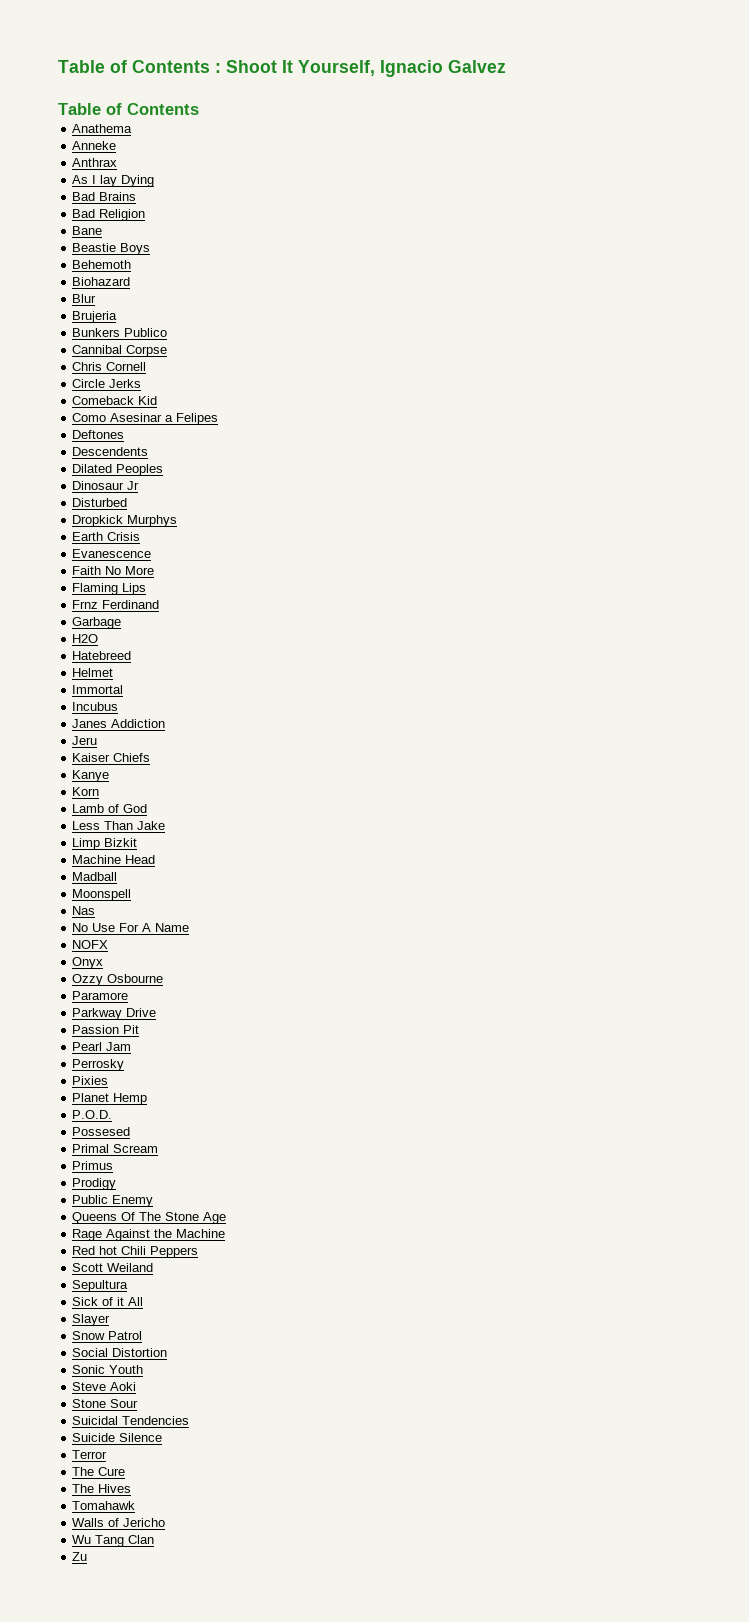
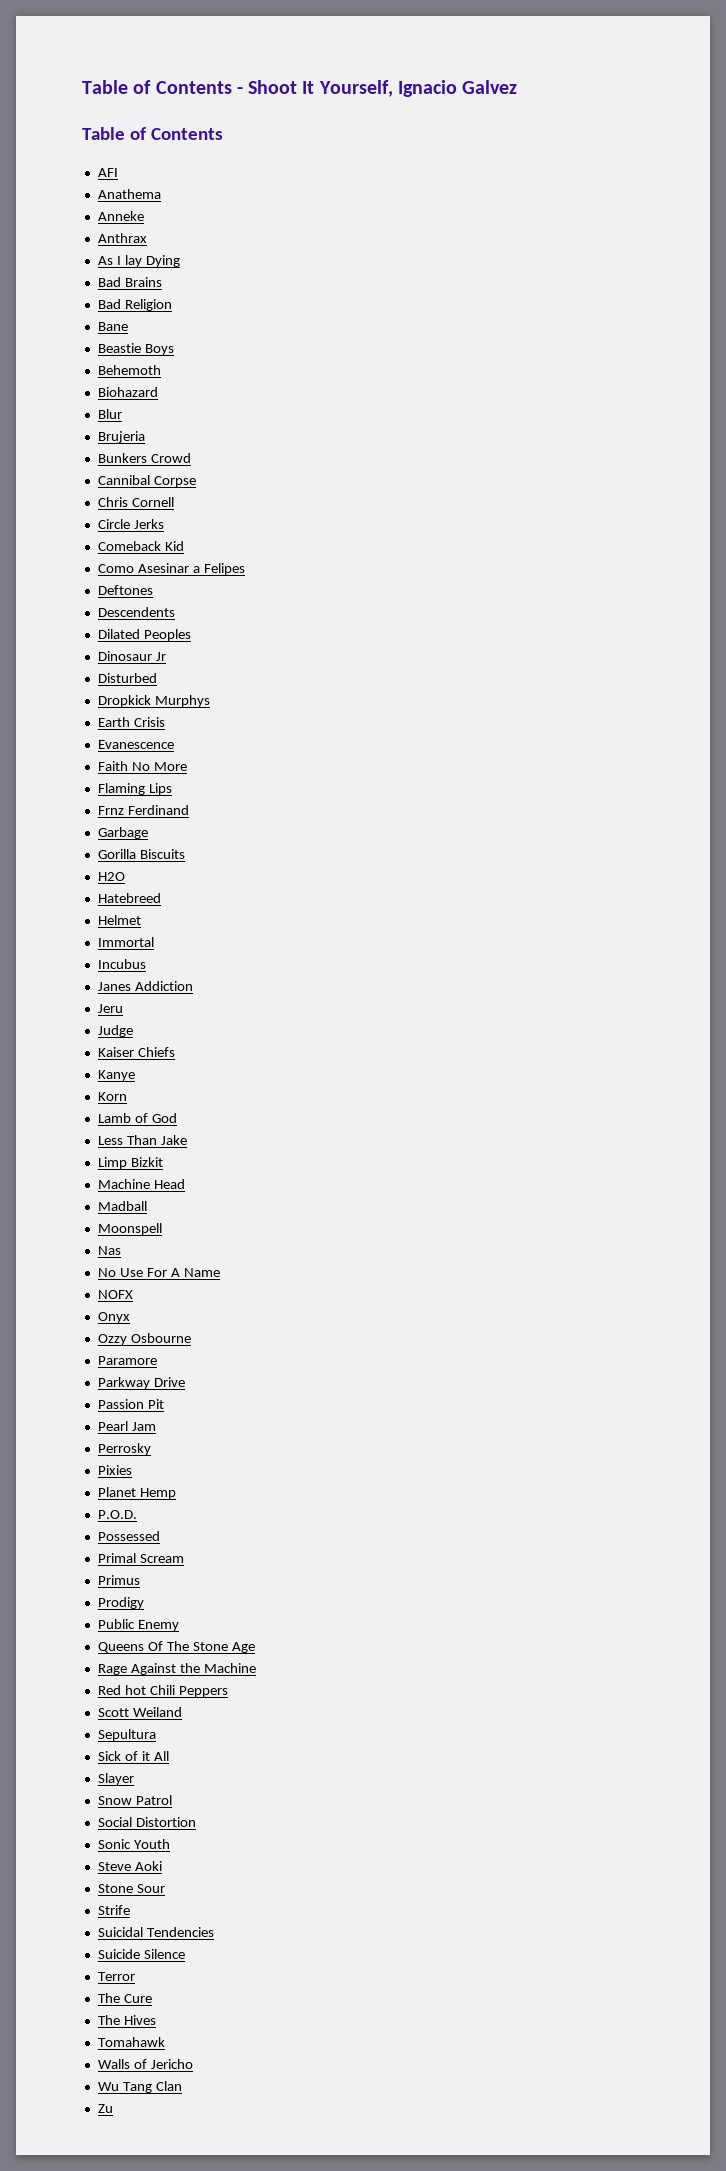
- Table of Contents : Shoot It Yourself, Ignacio Galvez
+ Table of Contents - Shoot It Yourself, Ignacio Galvez
+ AFI
- Bunkers Publico
+ Bunkers Crowd
+ Gorilla Biscuits
+ Judge
- Possesed
+ Possessed
+ Strife

